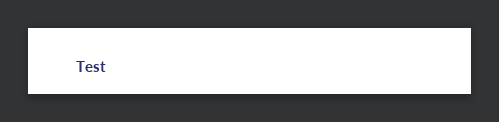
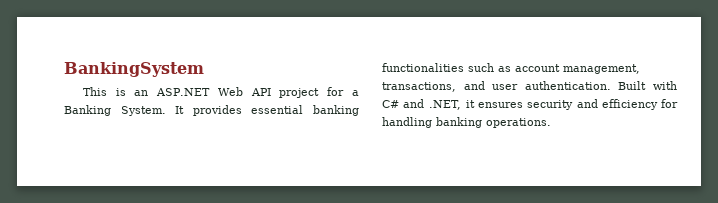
- Test
+ BankingSystem
+ This is an ASP.NET Web API project for a Banking System. It provides essential banking functionalities such as account management, transactions, and user authentication. Built with C# and .NET, it ensures security and efficiency for handling banking operations.

